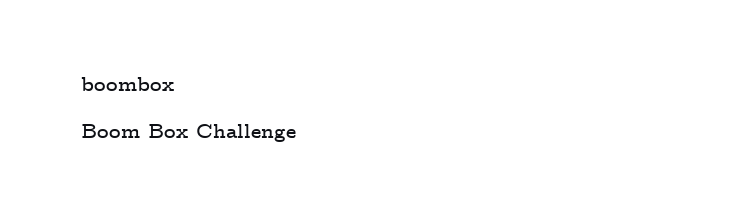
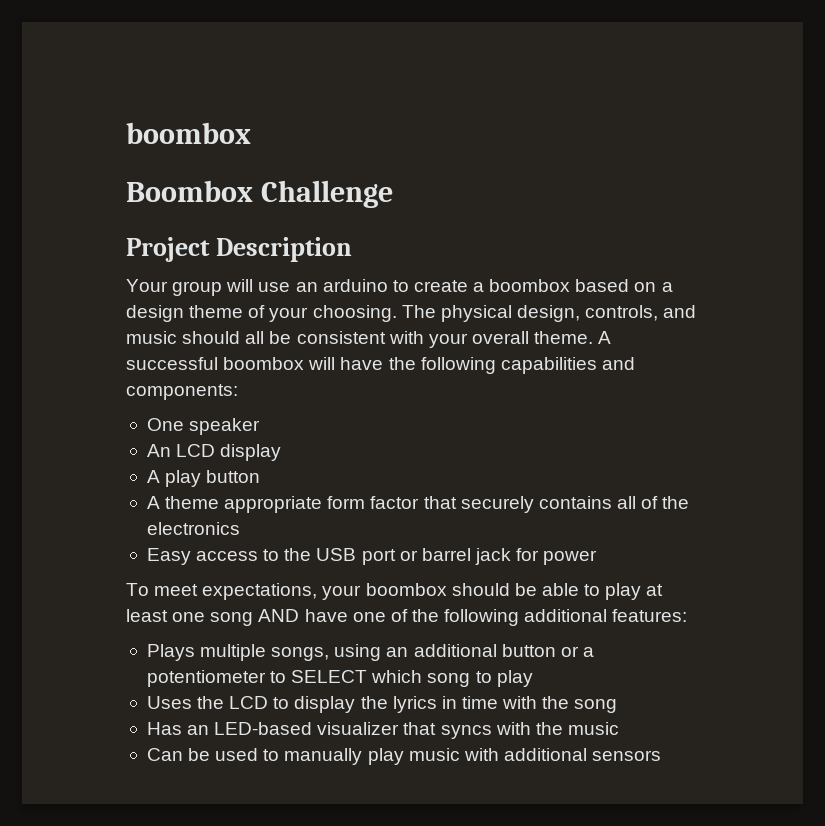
- Boom Box Challenge
+ Boombox Challenge
+ Project Description
+ Your group will use an arduino to create a boombox based on a design theme of your choosing. The physical design, controls, and music should all be consistent with your overall theme. A successful boombox will have the following capabilities and components:
+ One speaker
+ An LCD display
+ A play button
+ A theme appropriate form factor that securely contains all of the electronics
+ Easy access to the USB port or barrel jack for power
+ To meet expectations, your boombox should be able to play at least one song AND have one of the following additional features:
+ Plays multiple songs, using an additional button or a potentiometer to SELECT which song to play
+ Uses the LCD to display the lyrics in time with the song
+ Has an LED-based visualizer that syncs with the music
+ Can be used to manually play music with additional sensors

